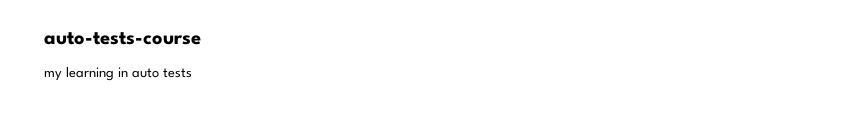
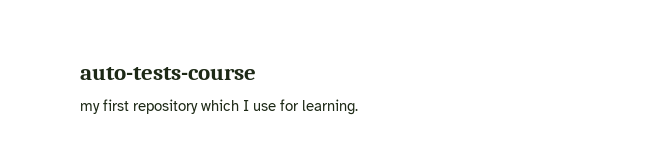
- my learning in auto tests
+ my first repository which I use for learning.

